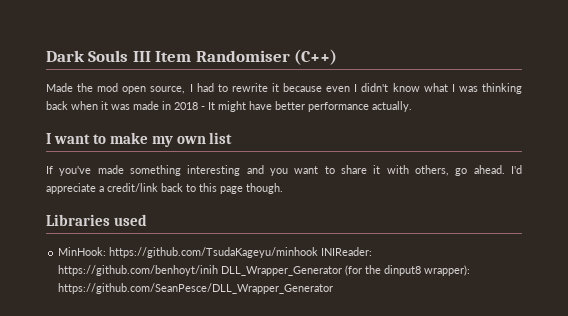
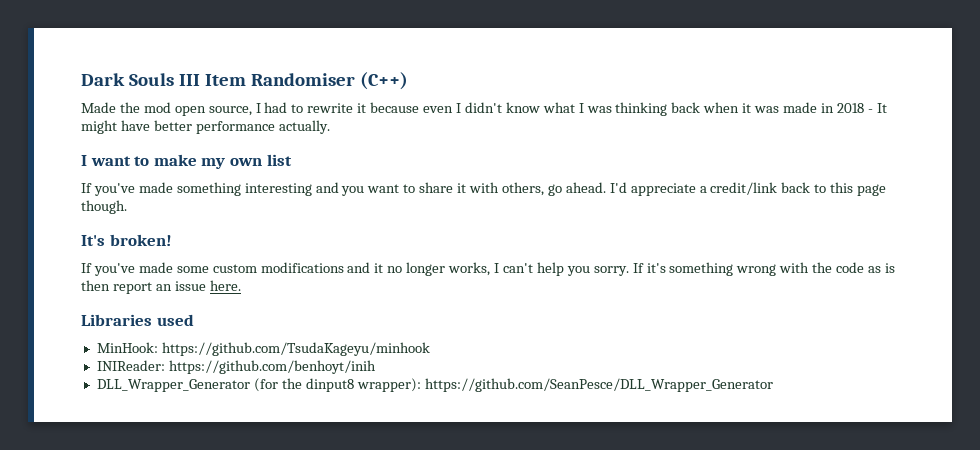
+ It's broken!
+ If you've made some custom modifications and it no longer works, I can't help you sorry. If it's something wrong with the code as is then report an issue here.
- MinHook: https://github.com/TsudaKageyu/minhook INIReader: https://github.com/benhoyt/inih DLL_Wrapper_Generator (for the dinput8 wrapper): https://github.com/SeanPesce/DLL_Wrapper_Generator
+ MinHook: https://github.com/TsudaKageyu/minhook
+ INIReader: https://github.com/benhoyt/inih
+ DLL_Wrapper_Generator (for the dinput8 wrapper): https://github.com/SeanPesce/DLL_Wrapper_Generator

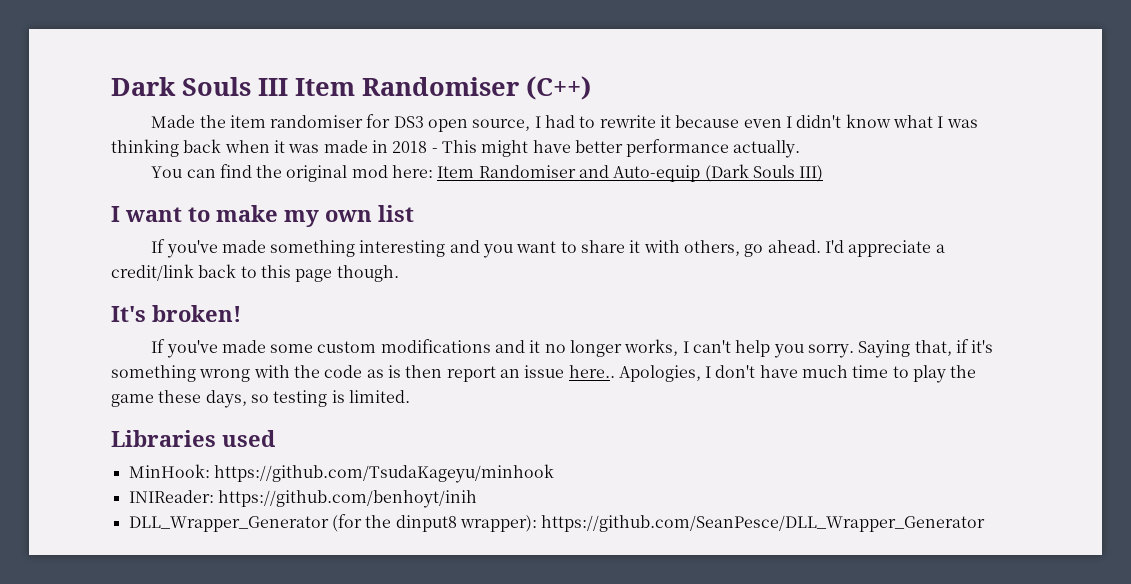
- Made the mod open source, I had to rewrite it because even I didn't know what I was thinking back when it was made in 2018 - It might have better performance actually.
+ Made the item randomiser for DS3 open source, I had to rewrite it because even I didn't know what I was thinking back when it was made in 2018 - This might have better performance actually.
+ You can find the original mod here: Item Randomiser and Auto-equip (Dark Souls III)
- If it's something wrong with the code as is then report an issue here.
+ Saying that, if it's something wrong with the code as is then report an issue here.. Apologies, I don't have much time to play the game these days, so testing is limited.

